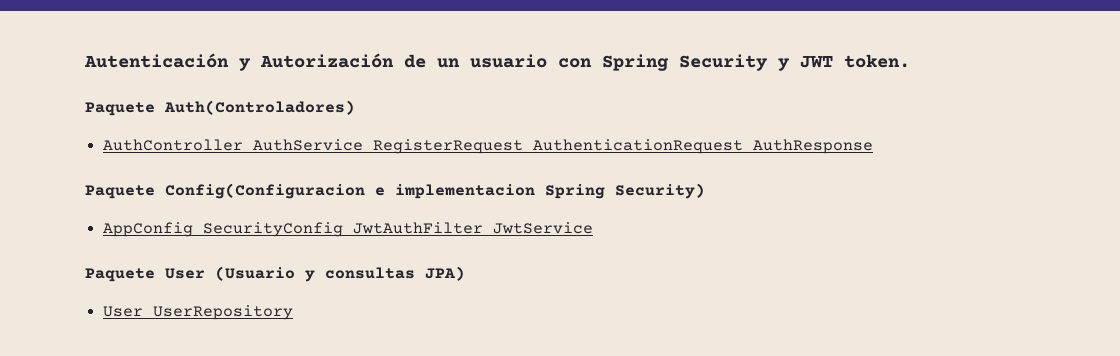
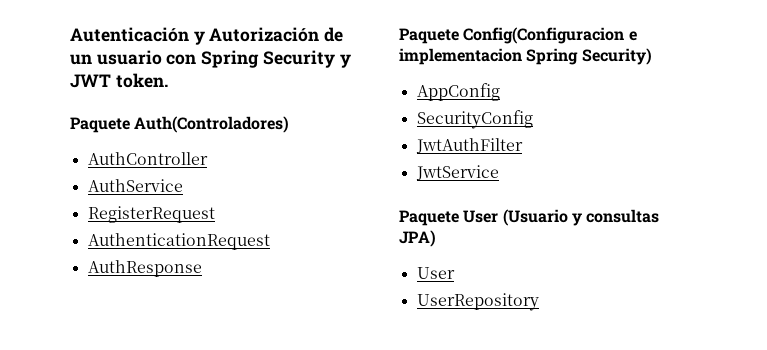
- AuthController AuthService RegisterRequest AuthenticationRequest AuthResponse
+ AuthController
+ AuthService
+ RegisterRequest
+ AuthenticationRequest
+ AuthResponse
- AppConfig SecurityConfig JwtAuthFilter JwtService
+ AppConfig
+ SecurityConfig
+ JwtAuthFilter
+ JwtService
  Paquete User (Usuario y consultas JPA)
- User UserRepository
+ User
+ UserRepository

